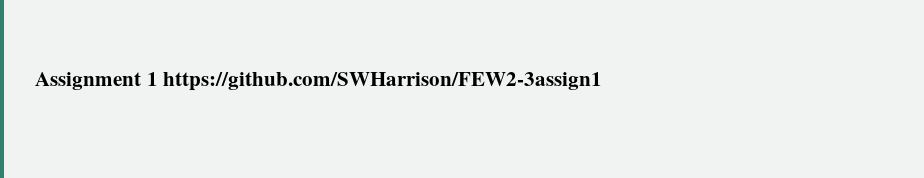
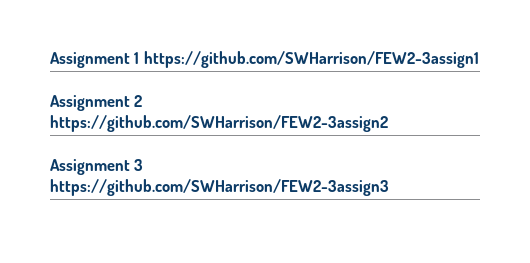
+ Assignment 2 https://github.com/SWHarrison/FEW2-3assign2
+ Assignment 3 https://github.com/SWHarrison/FEW2-3assign3

